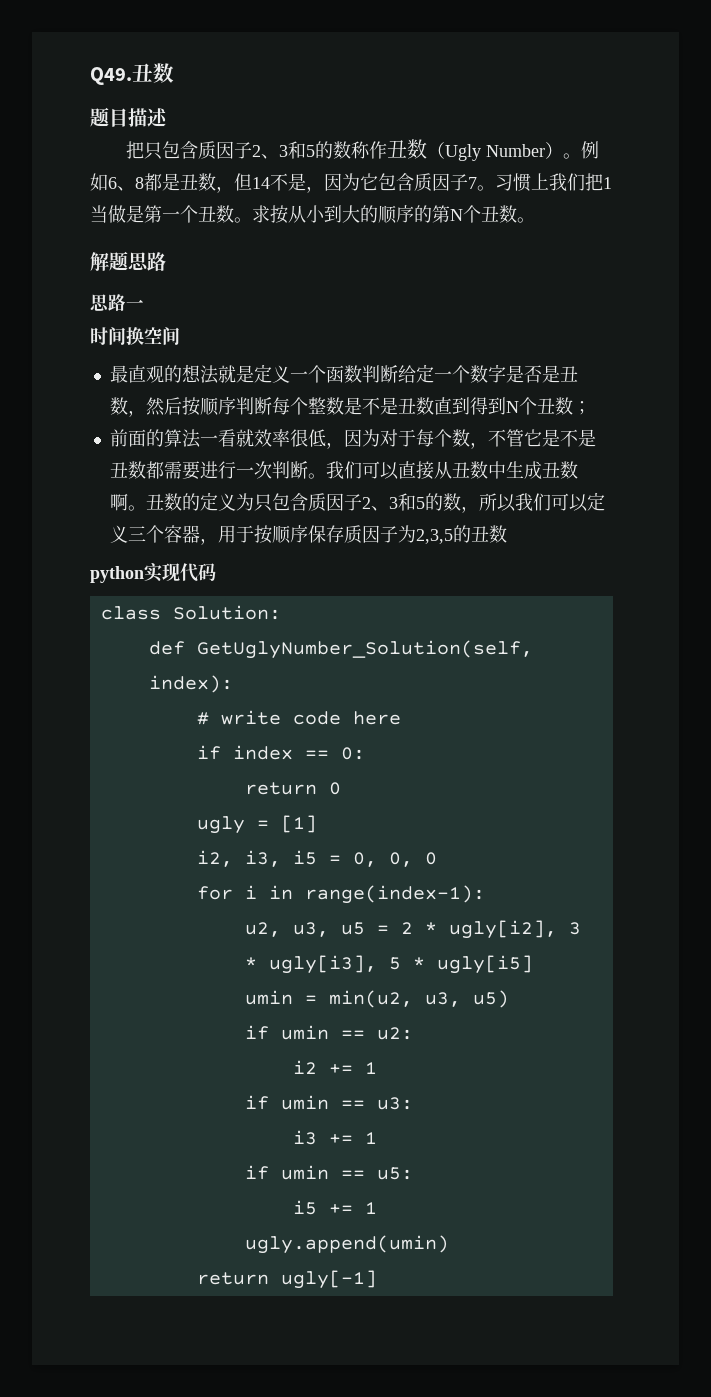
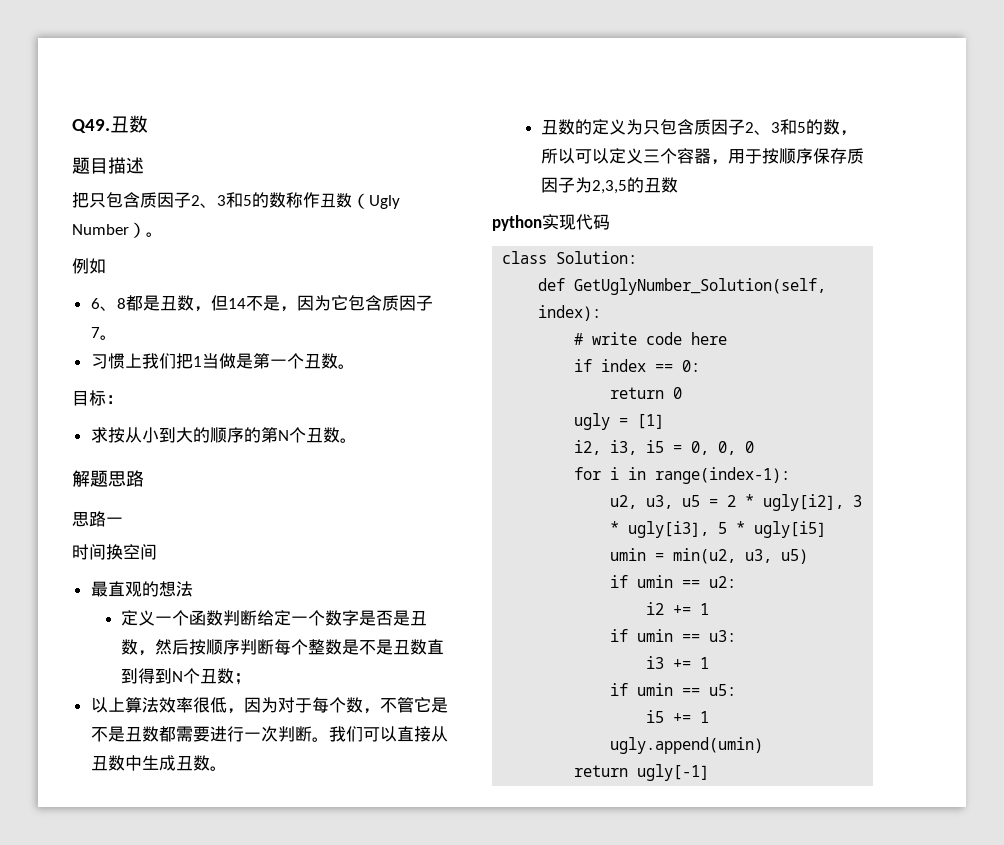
- 把只包含质因子2、3和5的数称作丑数（Ugly Number）。例如6、8都是丑数，但14不是，因为它包含质因子7。习惯上我们把1当做是第一个丑数。求按从小到大的顺序的第N个丑数。
+ 把只包含质因子2、3和5的数称作丑数（Ugly Number）。
+ 例如
+ 6、8都是丑数，但14不是，因为它包含质因子7。
+ 习惯上我们把1当做是第一个丑数。
+ 目标：
+ 求按从小到大的顺序的第N个丑数。
- 最直观的想法就是定义一个函数判断给定一个数字是否是丑数，然后按顺序判断每个整数是不是丑数直到得到N个丑数；
+ 最直观的想法
+ 定义一个函数判断给定一个数字是否是丑数，然后按顺序判断每个整数是不是丑数直到得到N个丑数；
- 前面的算法一看就效率很低，因为对于每个数，不管它是不是丑数都需要进行一次判断。
+ 以上算法效率很低，因为对于每个数，不管它是不是丑数都需要进行一次判断。
- 我们可以直接从丑数中生成丑数啊。丑数的定义为只包含质因子2、3和5的数，所以我们可以定义三个容器，用于按顺序保存质因子为2,3,5的丑数
+ 我们可以直接从丑数中生成丑数。
+ 丑数的定义为只包含质因子2、3和5的数，所以可以定义三个容器，用于按顺序保存质因子为2,3,5的丑数

